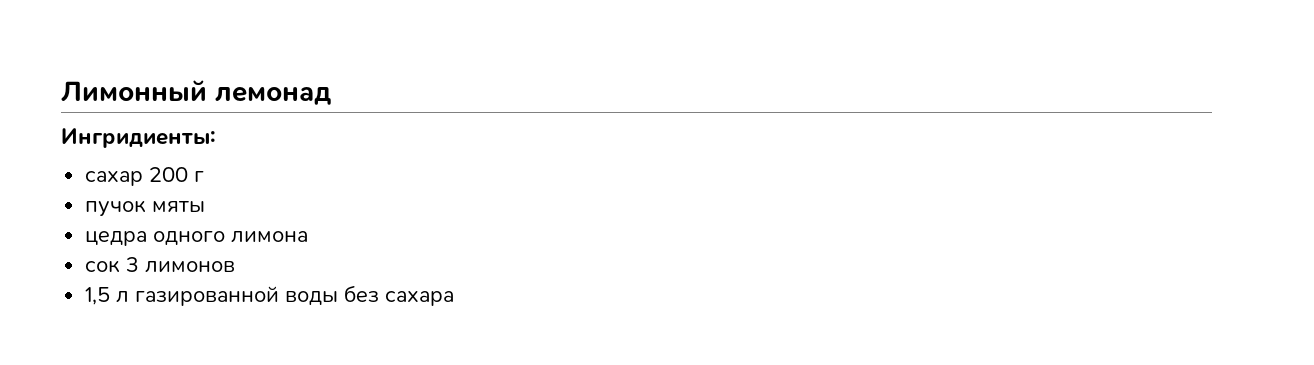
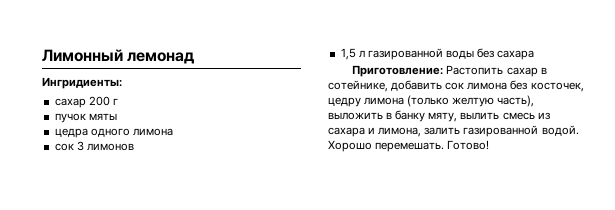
+ Приготовление: Растопить сахар в сотейнике, добавить сок лимона без косточек, цедру лимона (только желтую часть), выложить в банку мяту, вылить смесь из сахара и лимона, залить газированной водой. Хорошо перемешать. Готово!

